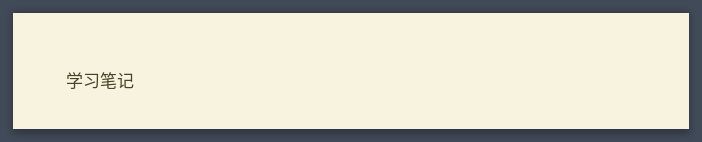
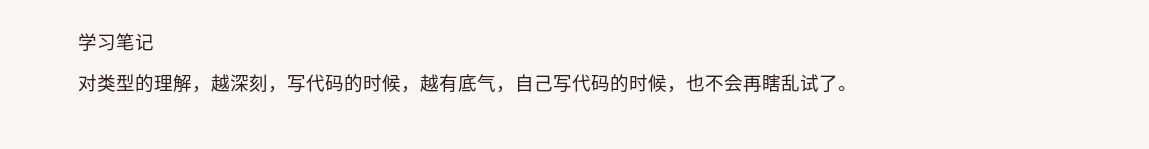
+ 对类型的理解，越深刻，写代码的时候，越有底气，自己写代码的时候，也不会再瞎乱试了。

